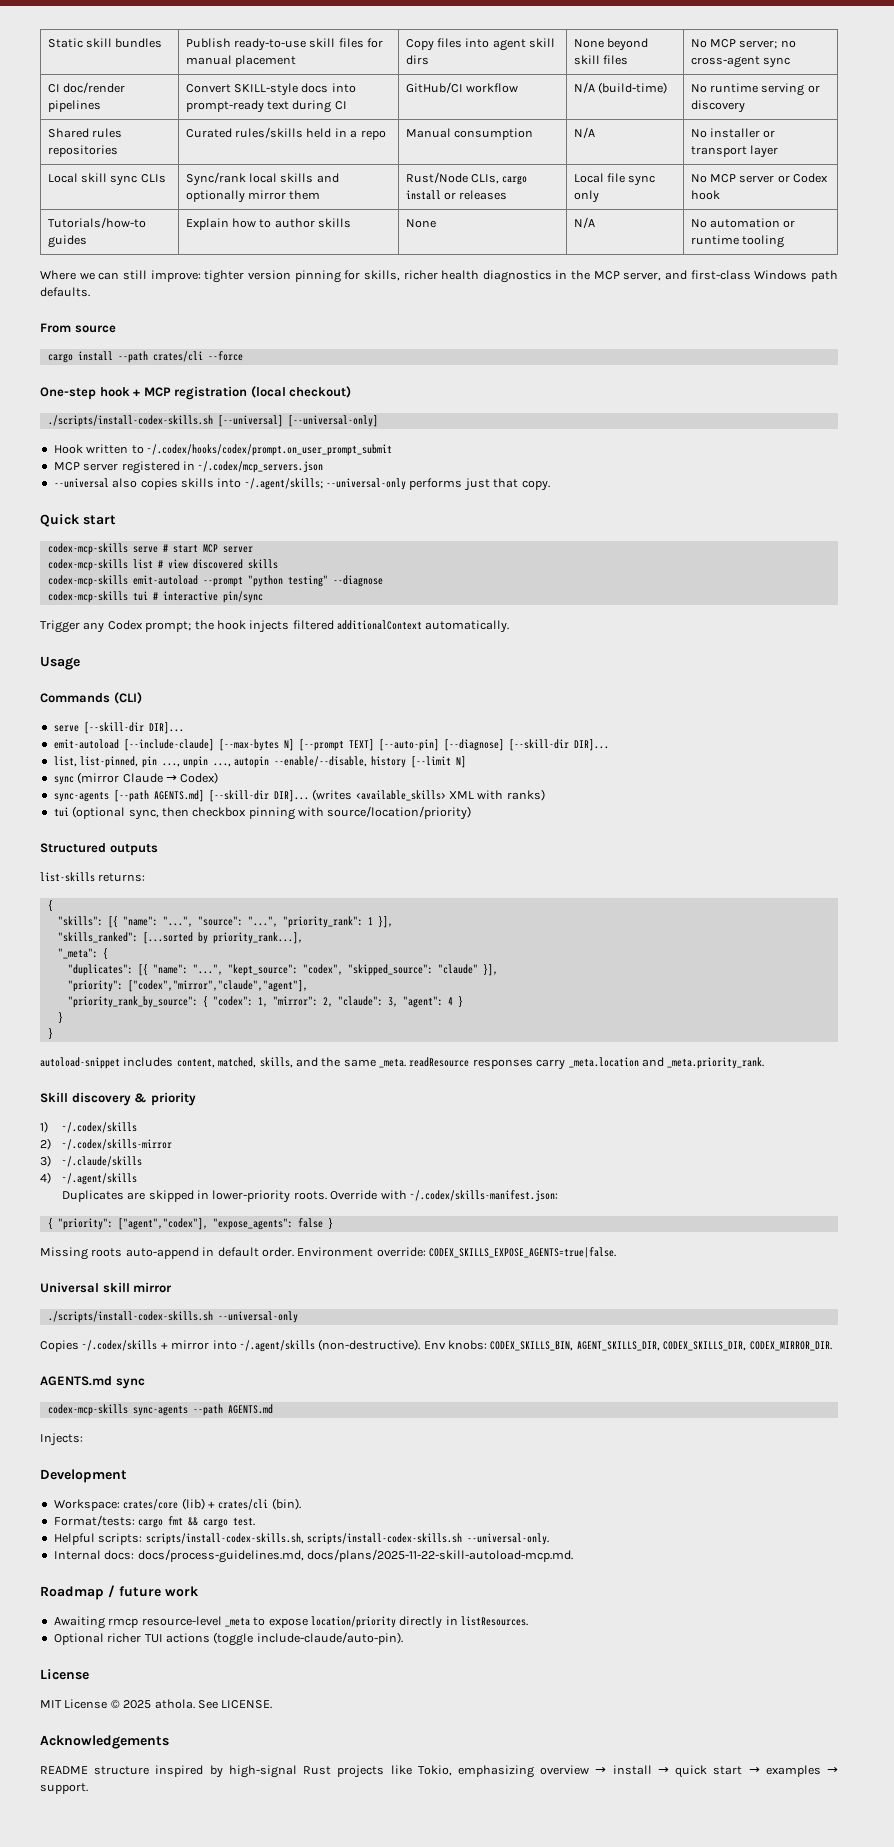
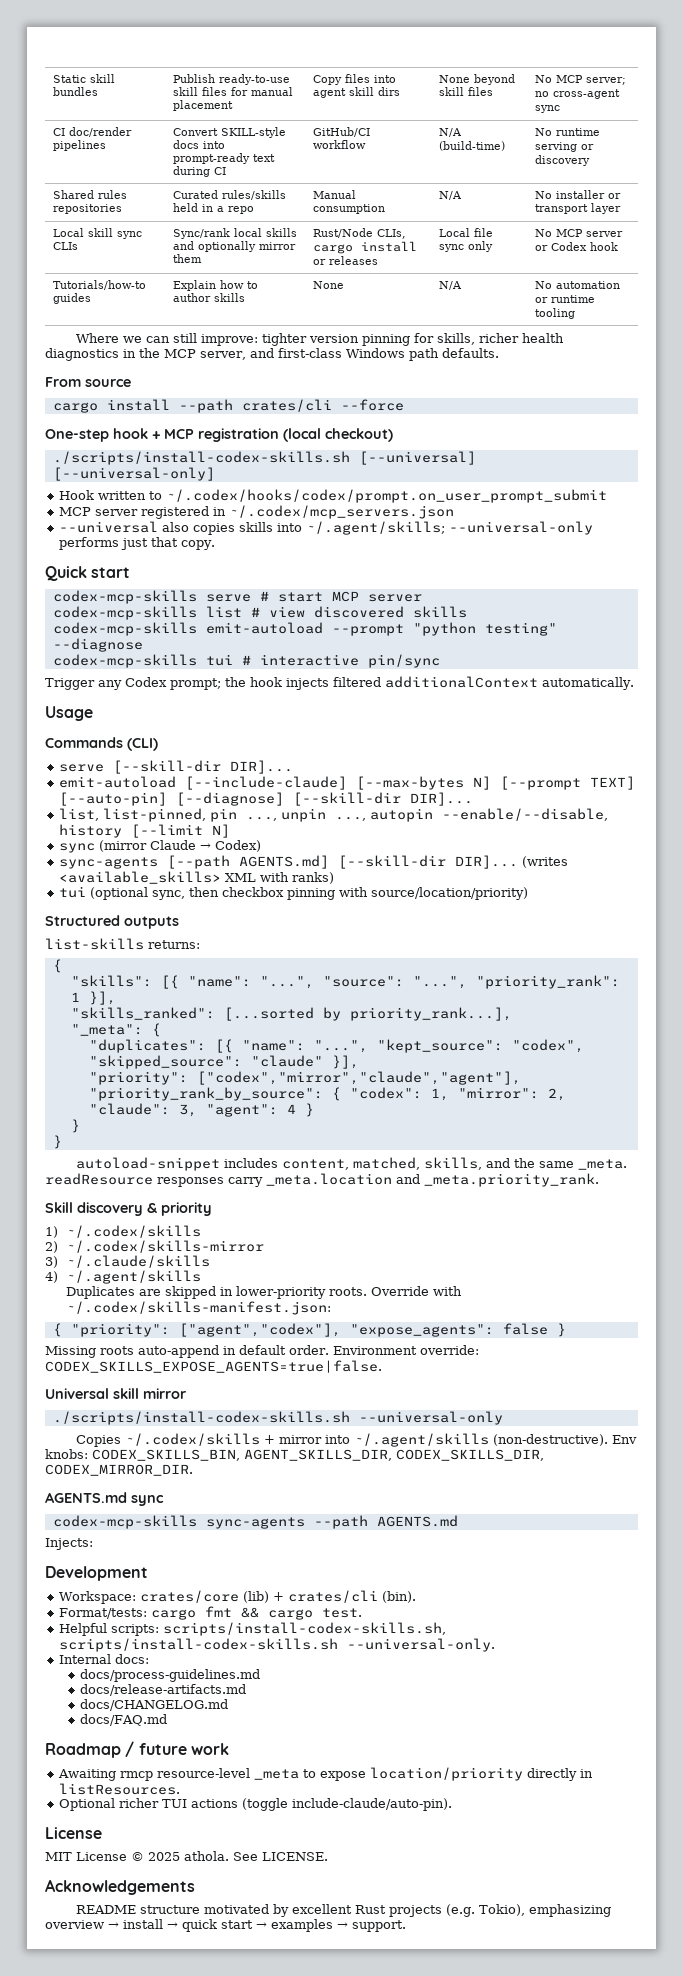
- Internal docs: docs/process-guidelines.md, docs/plans/2025-11-22-skill-autoload-mcp.md.
+ Internal docs:
+ docs/process-guidelines.md
+ docs/release-artifacts.md
+ docs/CHANGELOG.md
+ docs/FAQ.md
- README structure inspired by high-signal Rust projects like Tokio, emphasizing overview → install → quick start → examples → support.
+ README structure motivated by excellent Rust projects (e.g. Tokio), emphasizing overview → install → quick start → examples → support.

